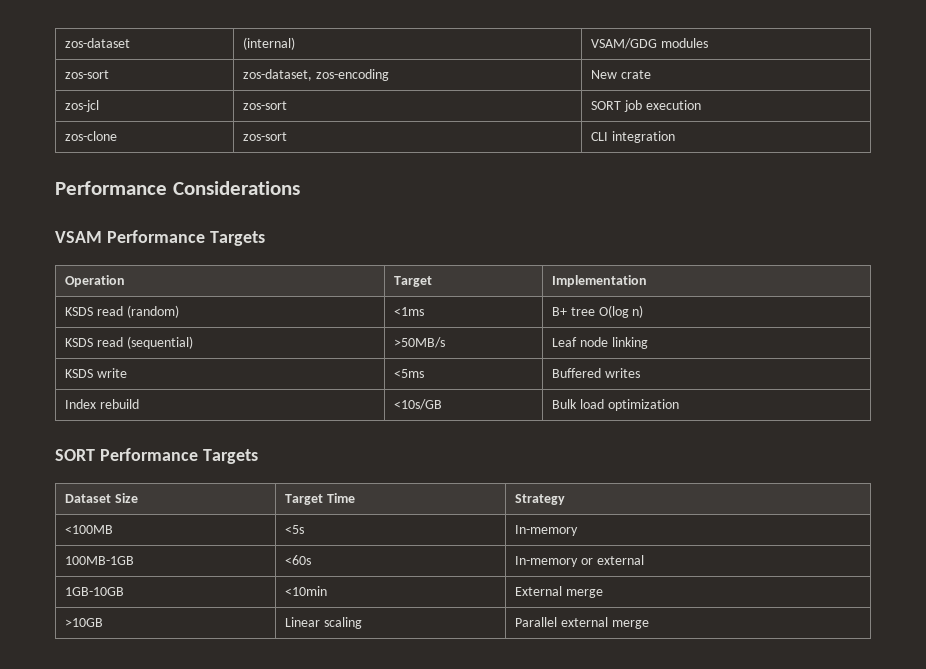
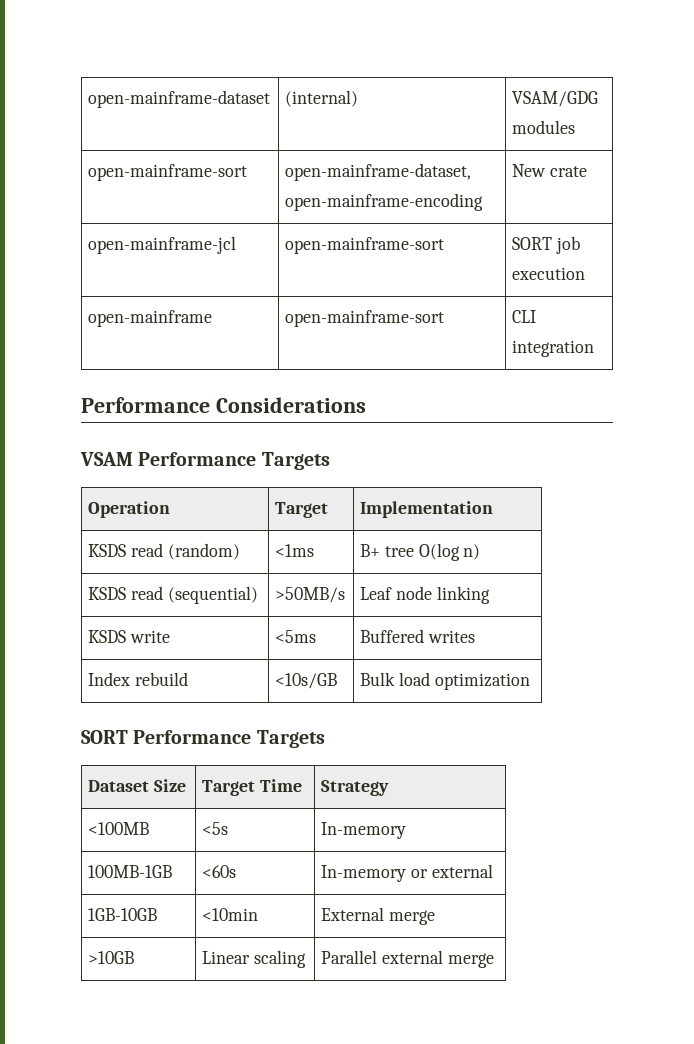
- zos-dataset | (internal) | VSAM/GDG modules
+ open-mainframe-dataset | (internal) | VSAM/GDG modules
- zos-sort | zos-dataset, zos-encoding | New crate
+ open-mainframe-sort | open-mainframe-dataset, open-mainframe-encoding | New crate
- zos-jcl | zos-sort | SORT job execution
+ open-mainframe-jcl | open-mainframe-sort | SORT job execution
- zos-clone | zos-sort | CLI integration
+ open-mainframe | open-mainframe-sort | CLI integration

